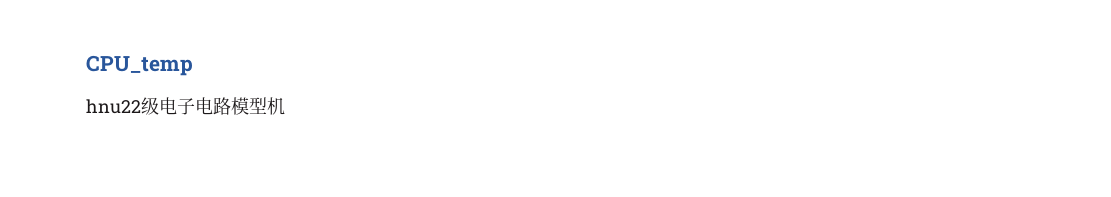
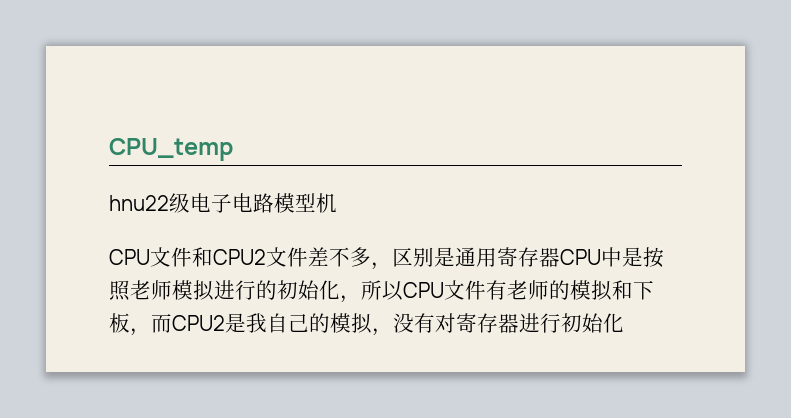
+ CPU文件和CPU2文件差不多，区别是通用寄存器CPU中是按照老师模拟进行的初始化，所以CPU文件有老师的模拟和下板，而CPU2是我自己的模拟，没有对寄存器进行初始化

